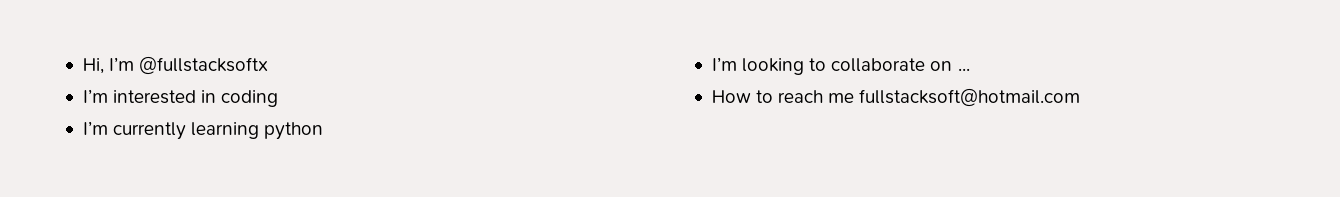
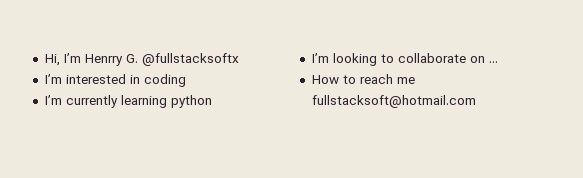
- Hi, I’m @fullstacksoftx
+ Hi, I’m Henrry G. @fullstacksoftx

